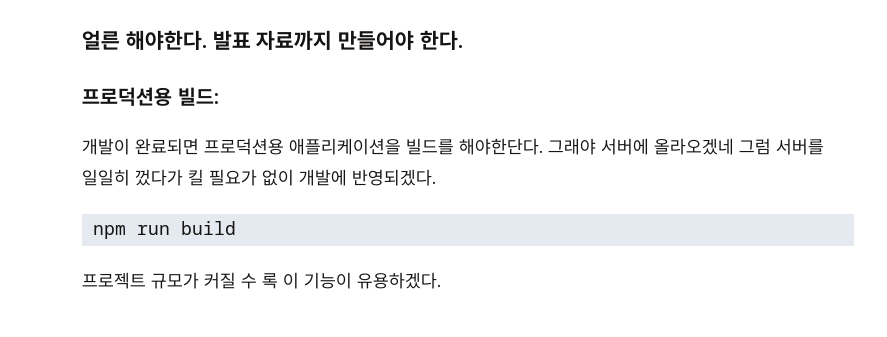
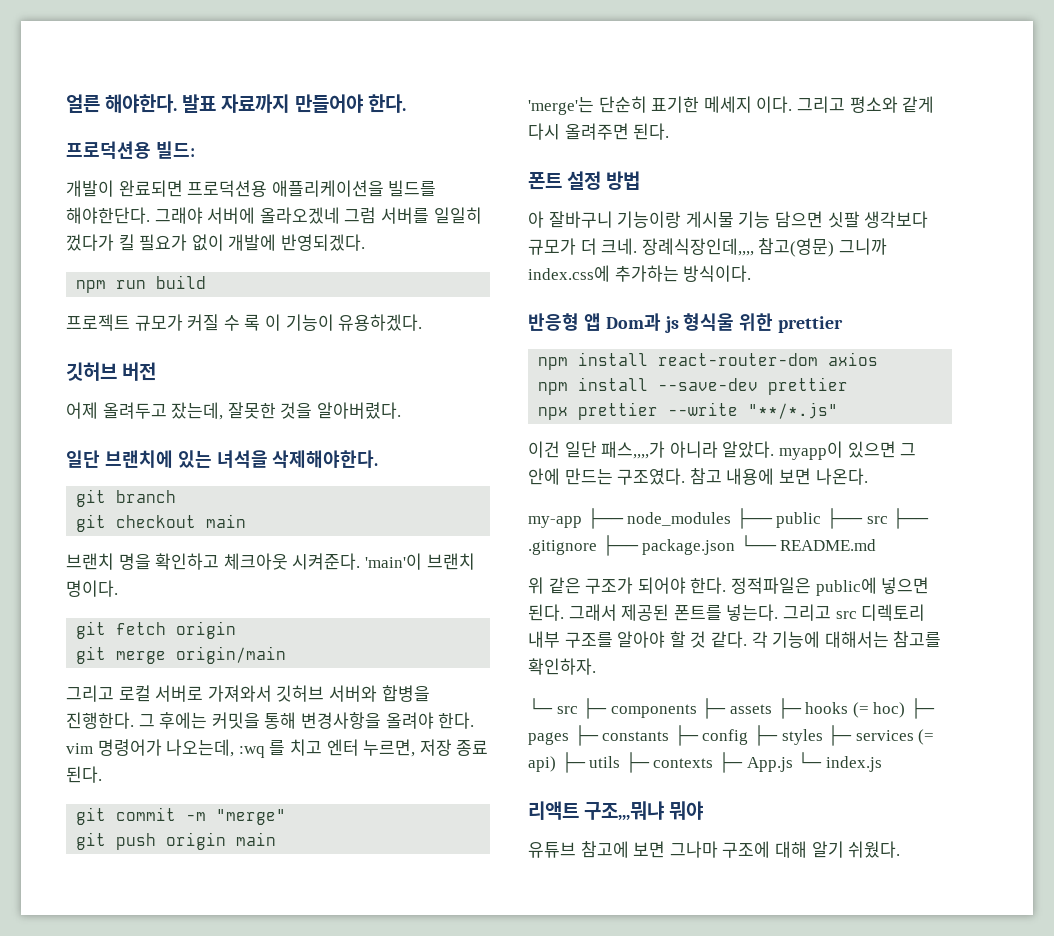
+ 깃허브 버전
+ 어제 올려두고 잤는데, 잘못한 것을 알아버렸다.
+ 일단 브랜치에 있는 녀석을 삭제해야한다.
+ git branch
+ git checkout main
+ 브랜치 명을 확인하고 체크아웃 시켜준다. 'main'이 브랜치 명이다.
+ git fetch origin
+ git merge origin/main
+ 그리고 로컬 서버로 가져와서 깃허브 서버와 합병을 진행한다. 그 후에는 커밋을 통해 변경사항을 올려야 한다. vim 명령어가 나오는데, :wq 를 치고 엔터 누르면, 저장 종료 된다.
+ git commit -m "merge"
+ git push origin main
+ 'merge'는 단순히 표기한 메세지 이다. 그리고 평소와 같게 다시 올려주면 된다.
+ 폰트 설정 방법
+ 아 잘바구니 기능이랑 게시물 기능 담으면 싯팔 생각보다 규모가 더 크네. 장례식장인데,,,, 참고(영문) 그니까 index.css에 추가하는 방식이다.
+ 반응형 앱 Dom과 js 형식울 위한 prettier
+ npm install react-router-dom axios
+ npm install --save-dev prettier
+ npx prettier --write "**/*.js"
+ 이건 일단 패스,,,,가 아니라 알았다. myapp이 있으면 그 안에 만드는 구조였다. 참고 내용에 보면 나온다.
+ my-app ├── node_modules ├── public ├── src ├── .gitignore ├── package.json └── README.md
+ 위 같은 구조가 되어야 한다. 정적파일은 public에 넣으면 된다. 그래서 제공된 폰트를 넣는다. 그리고 src 디렉토리 내부 구조를 알아야 할 것 같다. 각 기능에 대해서는 참고를 확인하자.
+ └─ src ├─ components ├─ assets ├─ hooks (= hoc) ├─ pages ├─ constants ├─ config ├─ styles ├─ services (= api) ├─ utils ├─ contexts ├─ App.js └─ index.js
+ 리액트 구조,,,뭐냐 뭐야
+ 유튜브 참고에 보면 그나마 구조에 대해 알기 쉬웠다.

